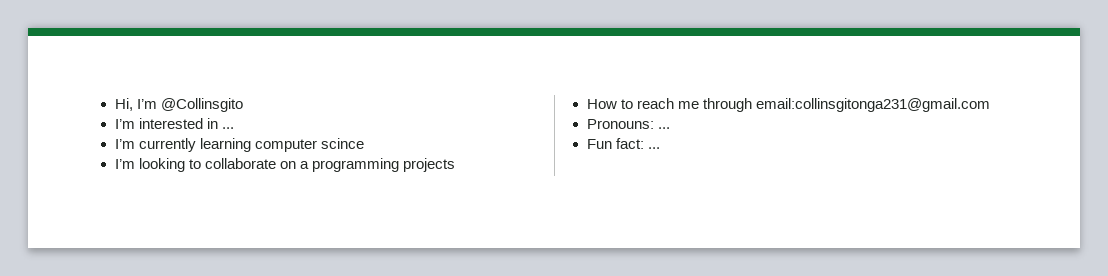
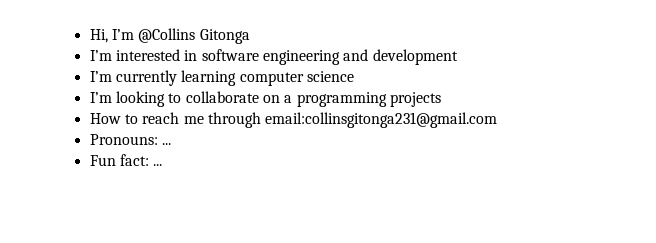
- Hi, I’m @Collinsgito
+ Hi, I’m @Collins Gitonga
- I’m interested in ...
+ I’m interested in software engineering and development
- I’m currently learning computer scince
+ I’m currently learning computer science

